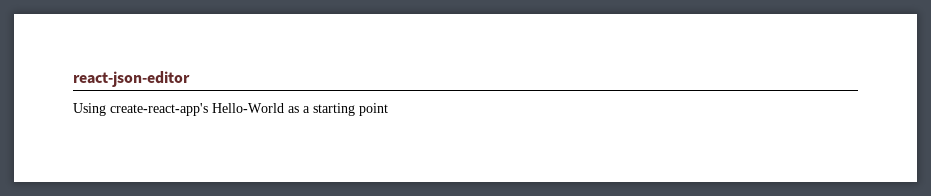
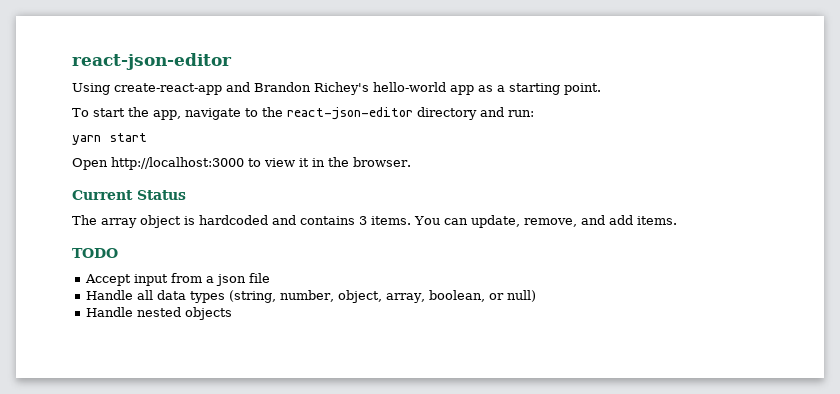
- Using create-react-app's Hello-World as a starting point
+ Using create-react-app and Brandon Richey's hello-world app as a starting point.
+ To start the app, navigate to the react-json-editor directory and run:
+ yarn start
+ Open http://localhost:3000 to view it in the browser.
+ Current Status
+ The array object is hardcoded and contains 3 items. You can update, remove, and add items.
+ TODO
+ Accept input from a json file
+ Handle all data types (string, number, object, array, boolean, or null)
+ Handle nested objects

